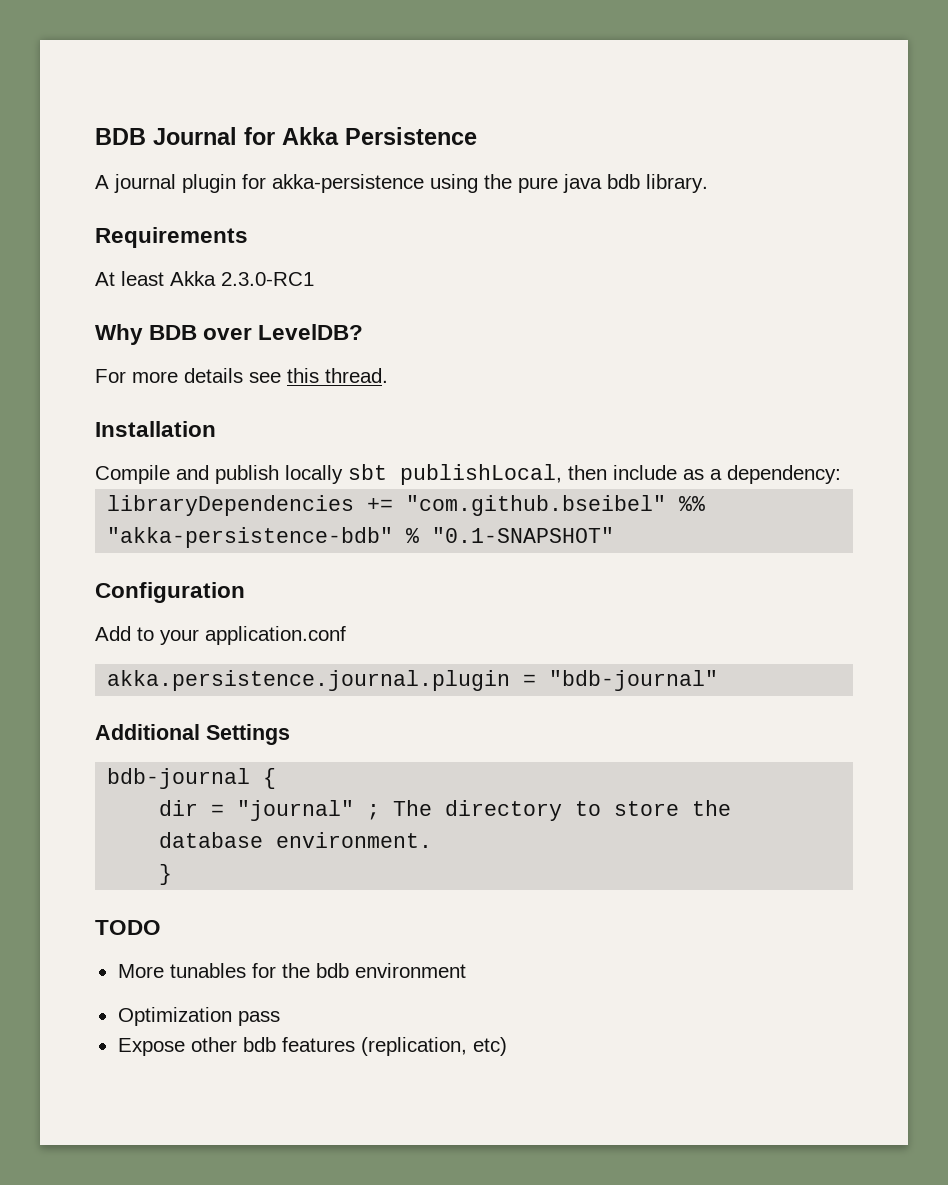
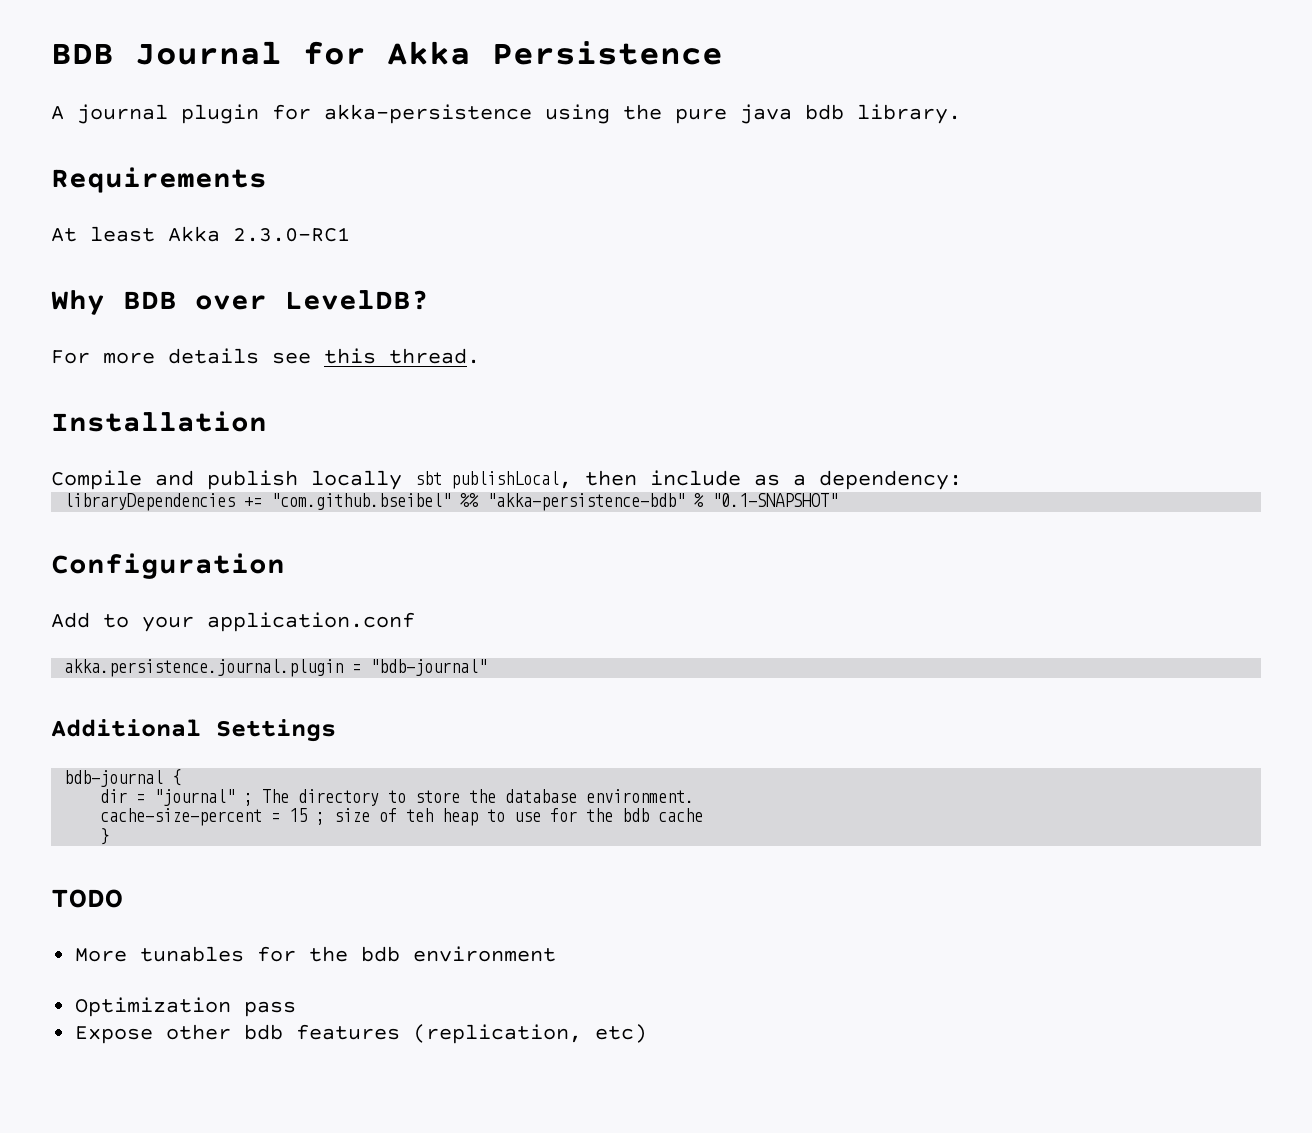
+ cache-size-percent = 15 ; size of teh heap to use for the bdb cache

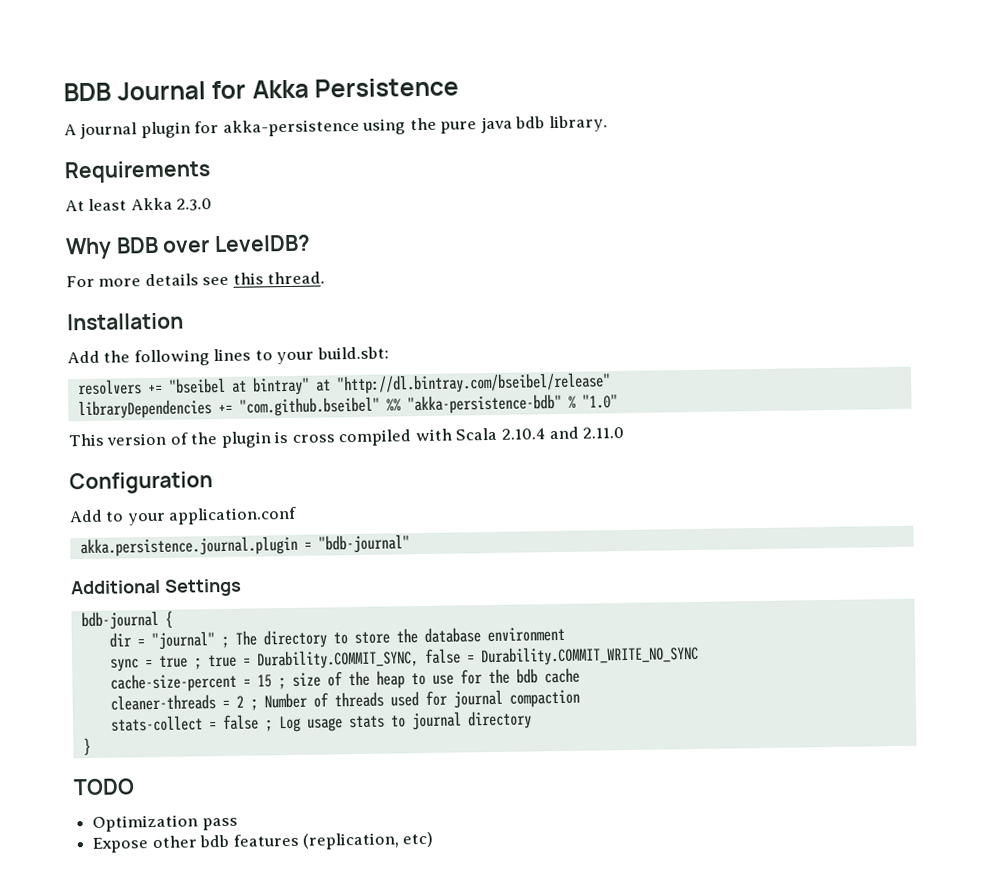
- At least Akka 2.3.0-RC1
+ At least Akka 2.3.0
- Compile and publish locally sbt publishLocal, then include as a dependency:
+ Add the following lines to your build.sbt:
+ resolvers += "bseibel at bintray" at "http://dl.bintray.com/bseibel/release"
- libraryDependencies += "com.github.bseibel" %% "akka-persistence-bdb" % "0.1-SNAPSHOT"
+ libraryDependencies += "com.github.bseibel" %% "akka-persistence-bdb" % "1.0"
+ This version of the plugin is cross compiled with Scala 2.10.4 and 2.11.0
- dir = "journal" ; The directory to store the database environment.
+ dir = "journal" ; The directory to store the database environment
+ sync = true ; true = Durability.COMMIT_SYNC, false = Durability.COMMIT_WRITE_NO_SYNC
- cache-size-percent = 15 ; size of teh heap to use for the bdb cache
+ cache-size-percent = 15 ; size of the heap to use for the bdb cache
+ cleaner-threads = 2 ; Number of threads used for journal compaction
+ stats-collect = false ; Log usage stats to journal directory
  }
  TODO
- More tunables for the bdb environment

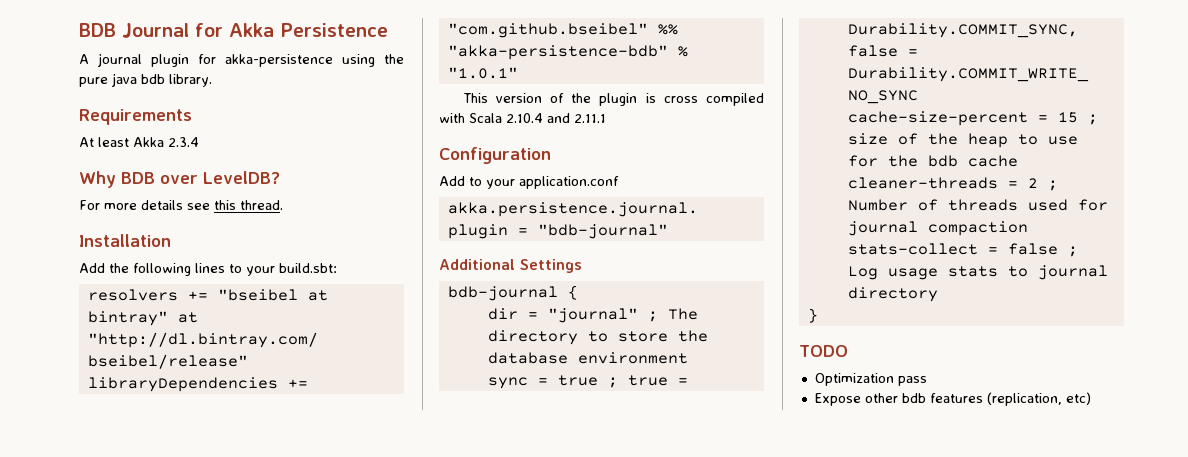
- At least Akka 2.3.0
+ At least Akka 2.3.4
- libraryDependencies += "com.github.bseibel" %% "akka-persistence-bdb" % "1.0"
+ libraryDependencies += "com.github.bseibel" %% "akka-persistence-bdb" % "1.0.1"
- This version of the plugin is cross compiled with Scala 2.10.4 and 2.11.0
+ This version of the plugin is cross compiled with Scala 2.10.4 and 2.11.1

